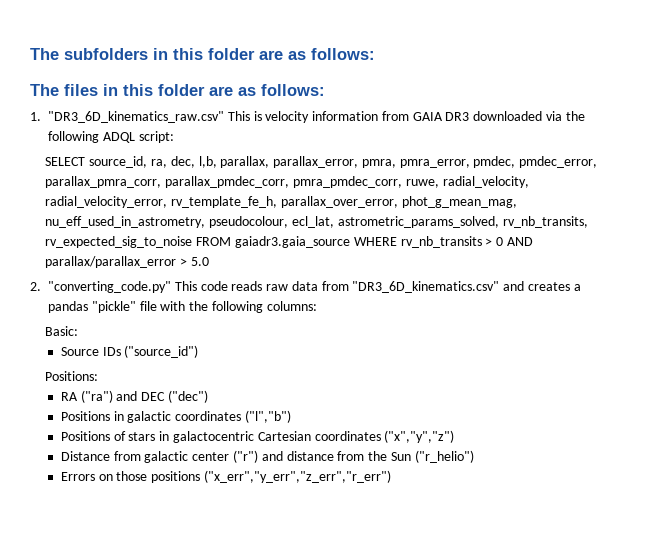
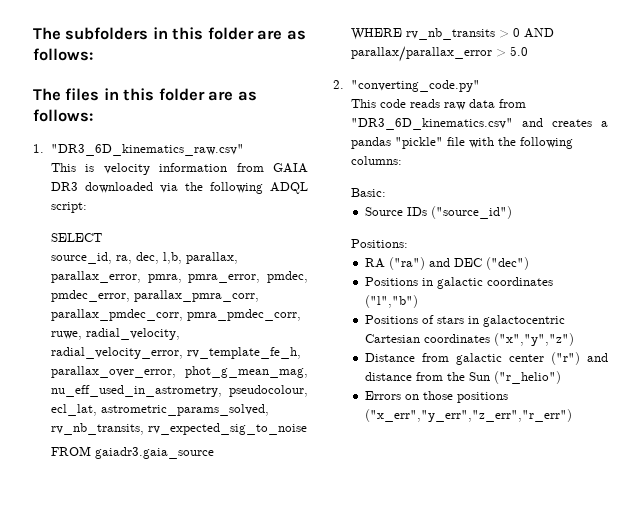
- 1. "DR3_6D_kinematics_raw.csv" This is velocity information from GAIA DR3 downloaded via the following ADQL script:
+ 1. "DR3_6D_kinematics_raw.csv"
+ This is velocity information from GAIA DR3 downloaded via the following ADQL script:
- SELECT source_id, ra, dec, l,b, parallax, parallax_error, pmra, pmra_error, pmdec, pmdec_error, parallax_pmra_corr, parallax_pmdec_corr, pmra_pmdec_corr, ruwe, radial_velocity, radial_velocity_error, rv_template_fe_h, parallax_over_error, phot_g_mean_mag, nu_eff_used_in_astrometry, pseudocolour, ecl_lat, astrometric_params_solved, rv_nb_transits, rv_expected_sig_to_noise FROM gaiadr3.gaia_source WHERE rv_nb_transits > 0 AND parallax/parallax_error > 5.0
+ SELECT
+ source_id, ra, dec, l,b, parallax, parallax_error, pmra, pmra_error, pmdec, pmdec_error, parallax_pmra_corr, parallax_pmdec_corr, pmra_pmdec_corr, ruwe, radial_velocity, radial_velocity_error, rv_template_fe_h, parallax_over_error, phot_g_mean_mag, nu_eff_used_in_astrometry, pseudocolour, ecl_lat, astrometric_params_solved, rv_nb_transits, rv_expected_sig_to_noise
+ FROM gaiadr3.gaia_source
+ WHERE rv_nb_transits > 0 AND parallax/parallax_error > 5.0
- 2. "converting_code.py" This code reads raw data from "DR3_6D_kinematics.csv" and creates a pandas "pickle" file with the following columns:
+ 2. "converting_code.py"
+ This code reads raw data from "DR3_6D_kinematics.csv" and creates a pandas "pickle" file with the following columns:

